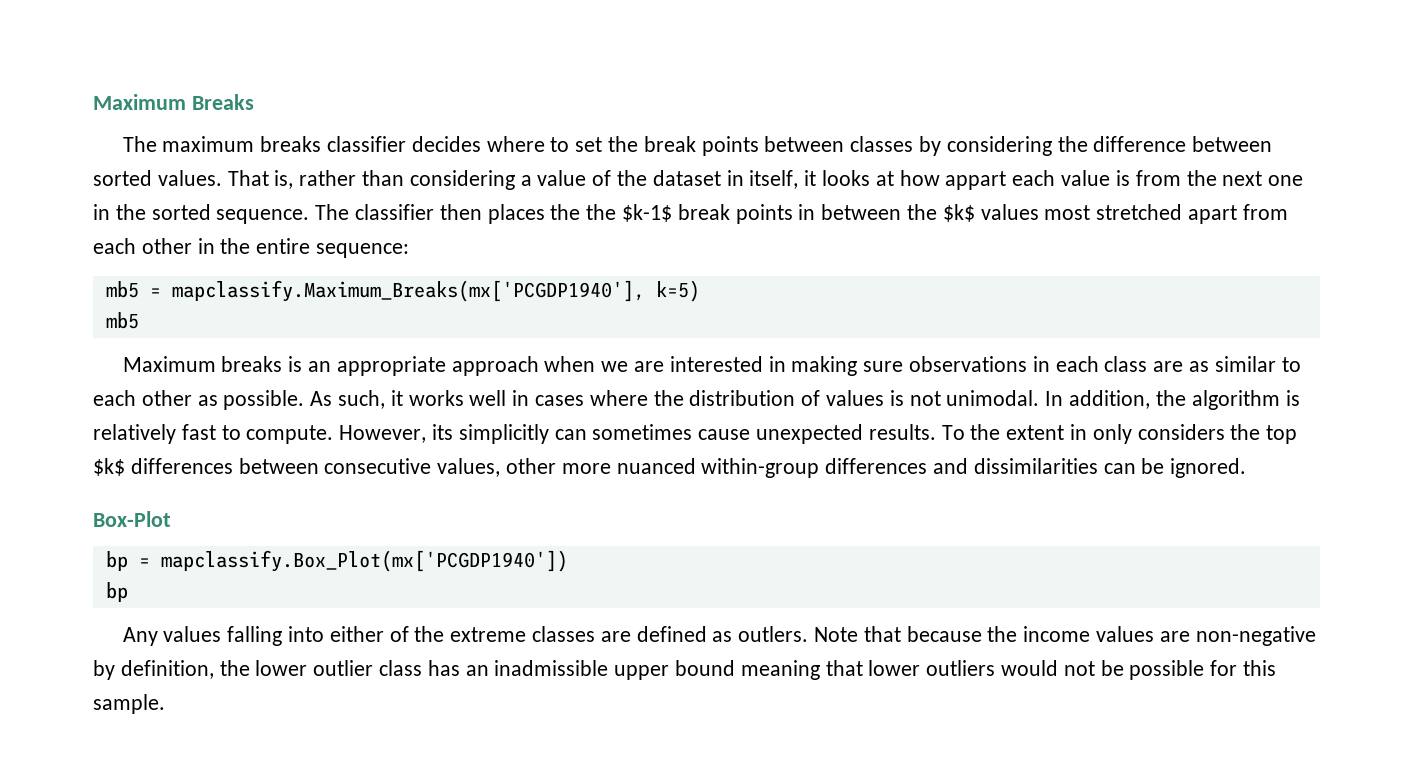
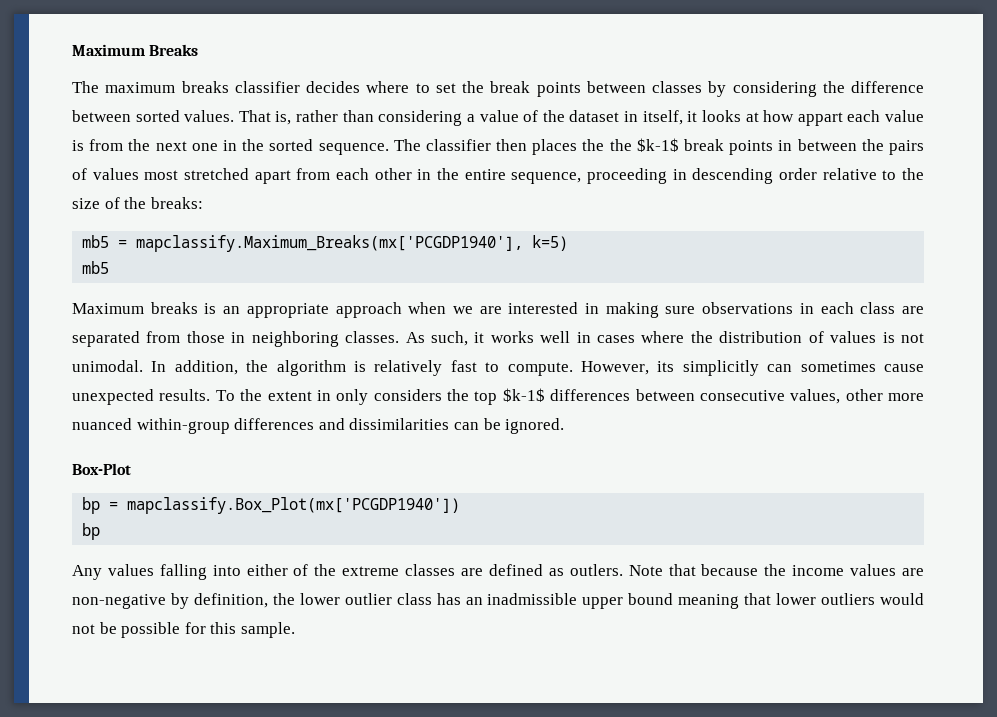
- The classifier then places the the $k-1$ break points in between the $k$ values most stretched apart from each other in the entire sequence:
+ The classifier then places the the $k-1$ break points in between the pairs of values most stretched apart from each other in the entire sequence, proceeding in descending order relative to the size of the breaks:
- Maximum breaks is an appropriate approach when we are interested in making sure observations in each class are as similar to each other as possible.
+ Maximum breaks is an appropriate approach when we are interested in making sure observations in each class are separated from those in neighboring classes.
- To the extent in only considers the top $k$ differences between consecutive values, other more nuanced within-group differences and dissimilarities can be ignored.
+ To the extent in only considers the top $k-1$ differences between consecutive values, other more nuanced within-group differences and dissimilarities can be ignored.

